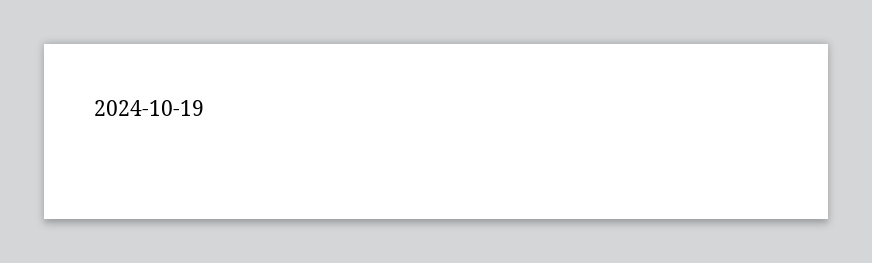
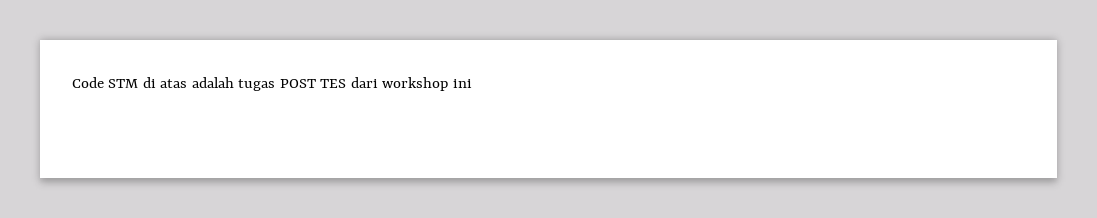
- 2024-10-19
+ Code STM di atas adalah tugas POST TES dari workshop ini

